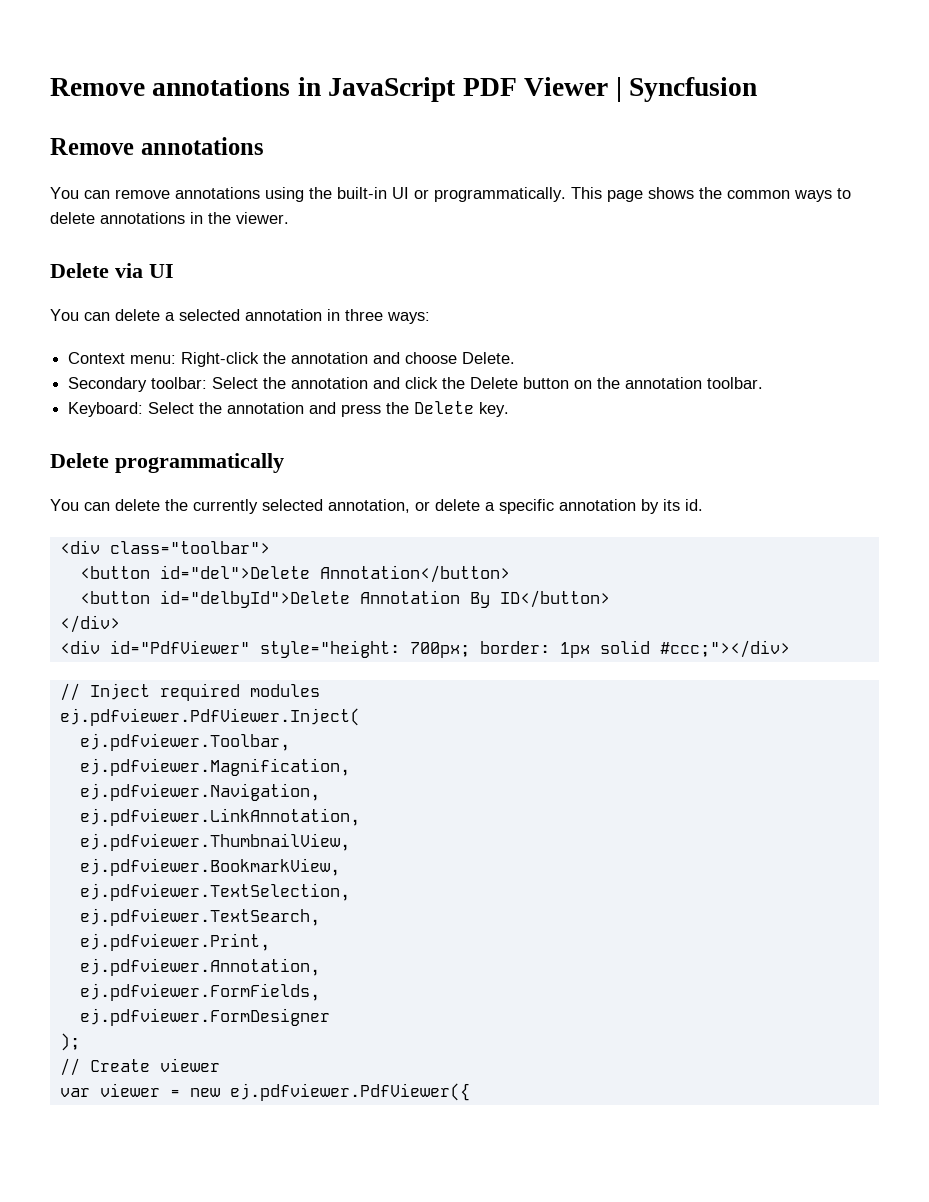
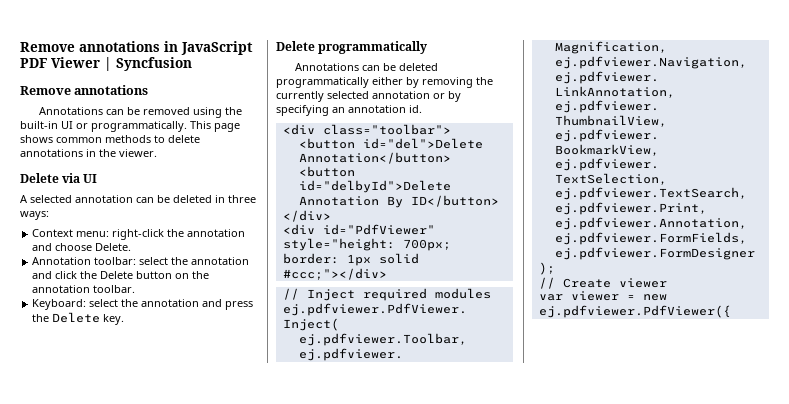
- You can remove annotations using the built-in UI or programmatically.
+ Annotations can be removed using the built-in UI or programmatically.
- This page shows the common ways to delete annotations in the viewer.
+ This page shows common methods to delete annotations in the viewer.
- You can delete a selected annotation in three ways:
+ A selected annotation can be deleted in three ways:
- Context menu: Right-click the annotation and choose Delete.
+ Context menu: right-click the annotation and choose Delete.
- Secondary toolbar: Select the annotation and click the Delete button on the annotation toolbar.
+ Annotation toolbar: select the annotation and click the Delete button on the annotation toolbar.
- Keyboard: Select the annotation and press the Delete key.
+ Keyboard: select the annotation and press the Delete key.
- You can delete the currently selected annotation, or delete a specific annotation by its id.
+ Annotations can be deleted programmatically either by removing the currently selected annotation or by specifying an annotation id.

